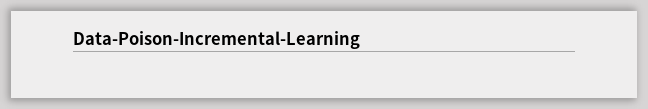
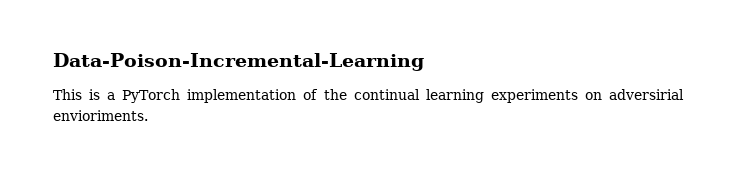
+ This is a PyTorch implementation of the continual learning experiments on adversirial envioriments.

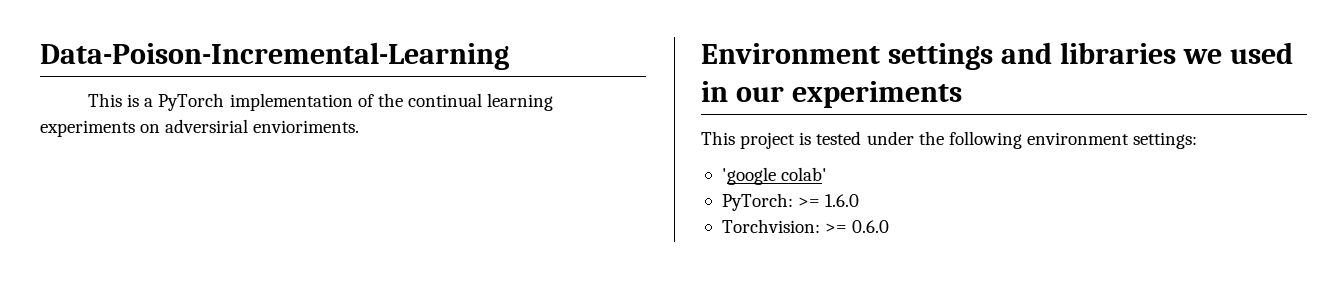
+ Environment settings and libraries we used in our experiments
+ This project is tested under the following environment settings:
+ 'google colab'
+ PyTorch: >= 1.6.0
+ Torchvision: >= 0.6.0

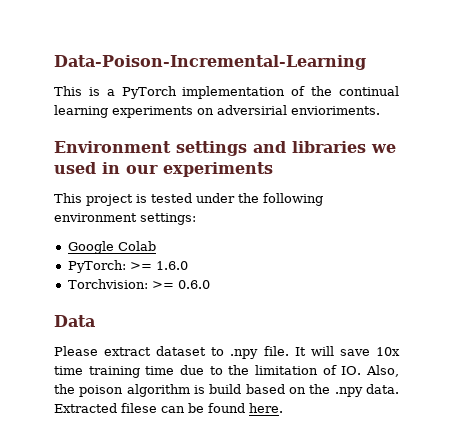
- 'google colab'
+ Google Colab
+ Data
+ Please extract dataset to .npy file. It will save 10x time training time due to the limitation of IO. Also, the poison algorithm is build based on the .npy data. Extracted filese can be found here.

